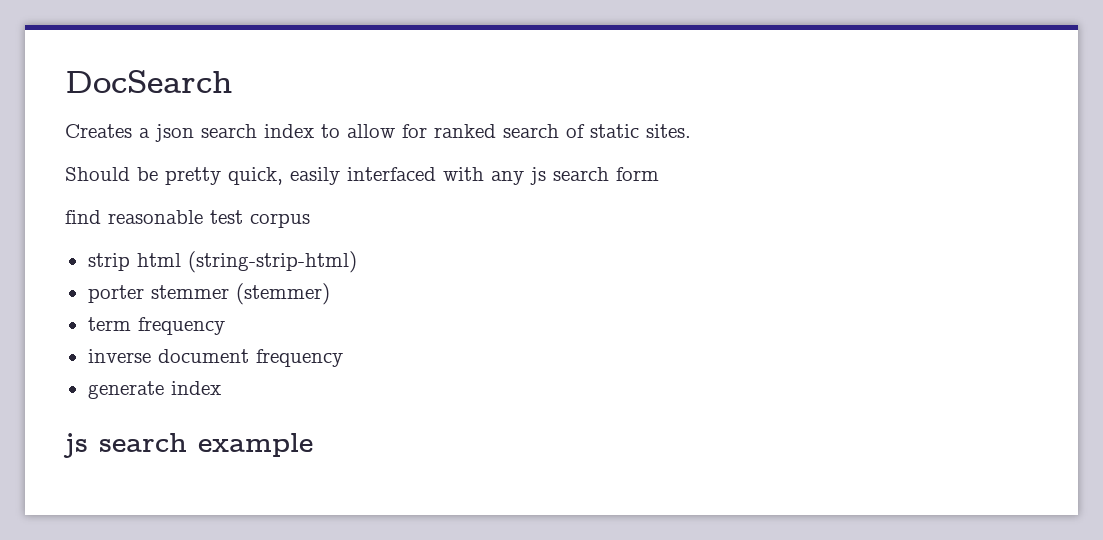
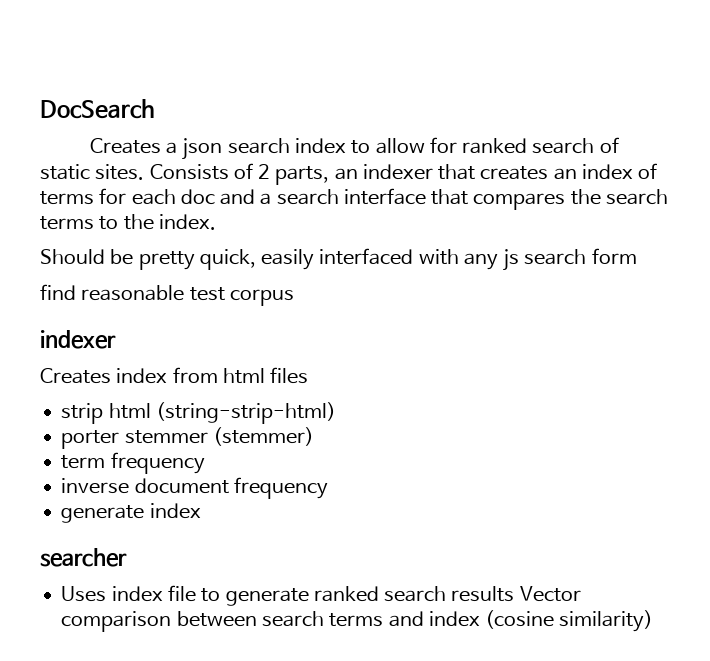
+ Consists of 2 parts, an indexer that creates an index of terms for each doc and a search interface that compares the search terms to the index.
  find reasonable test corpus
+ indexer
+ Creates index from html files
- js search example
+ searcher
+ Uses index file to generate ranked search results Vector comparison between search terms and index (cosine similarity)

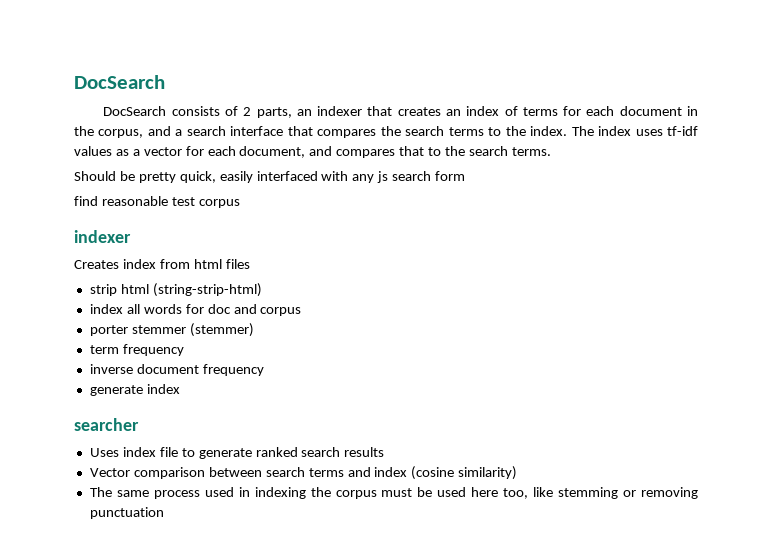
- Creates a json search index to allow for ranked search of static sites. Consists of 2 parts, an indexer that creates an index of terms for each doc and a search interface that compares the search terms to the index.
+ DocSearch consists of 2 parts, an indexer that creates an index of terms for each document in the corpus, and a search interface that compares the search terms to the index. The index uses tf-idf values as a vector for each document, and compares that to the search terms.
+ index all words for doc and corpus
- Uses index file to generate ranked search results Vector comparison between search terms and index (cosine similarity)
+ Uses index file to generate ranked search results
+ Vector comparison between search terms and index (cosine similarity)
+ The same process used in indexing the corpus must be used here too, like stemming or removing punctuation

